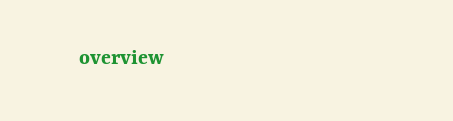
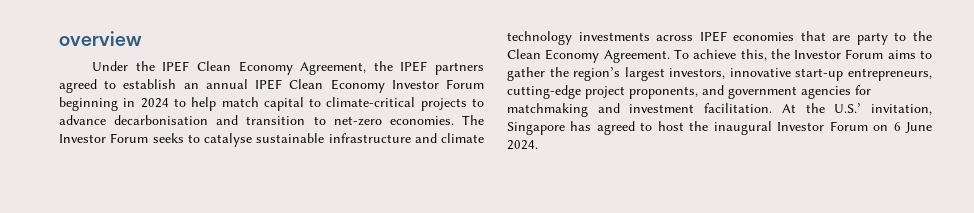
+ Under the IPEF Clean Economy Agreement, the IPEF partners agreed to establish an annual IPEF Clean Economy Investor Forum beginning in 2024 to help match capital to climate-critical projects to advance decarbonisation and transition to net-zero economies. The Investor Forum seeks to catalyse sustainable infrastructure and climate technology investments across IPEF economies that are party to the Clean Economy Agreement. To achieve this, the Investor Forum aims to gather the region’s largest investors, innovative start-up entrepreneurs, cutting-edge project proponents, and government agencies for matchmaking and investment facilitation. At the U.S.’ invitation, Singapore has agreed to host the inaugural Investor Forum on 6 June 2024.

